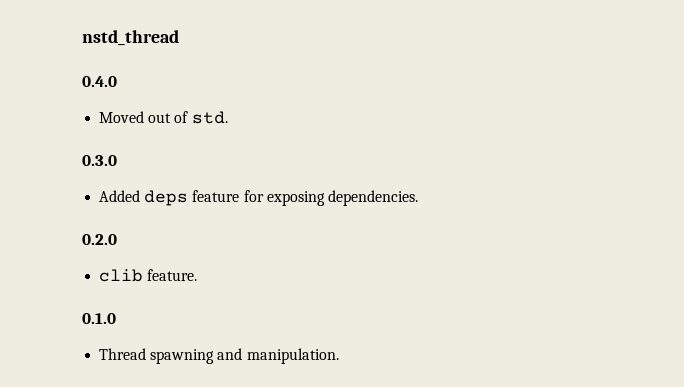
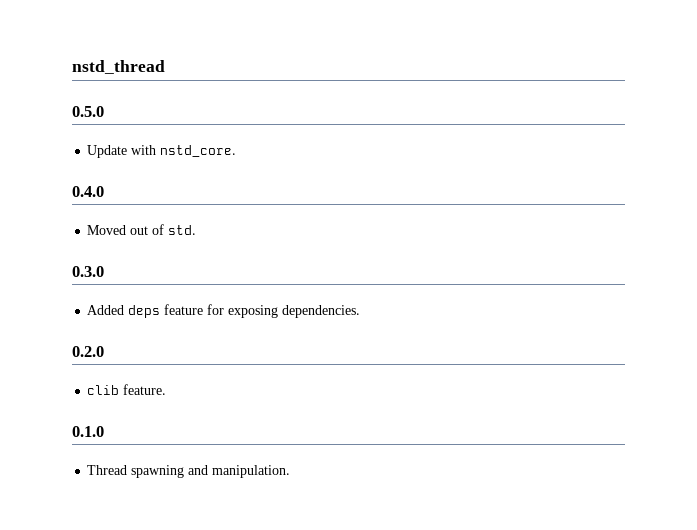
+ 0.5.0
+ Update with nstd_core.

